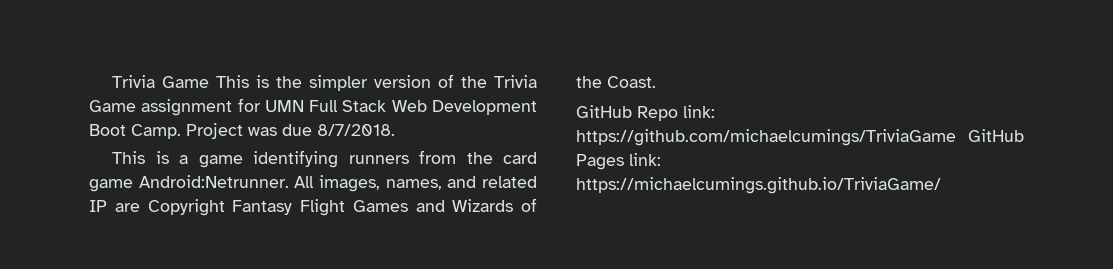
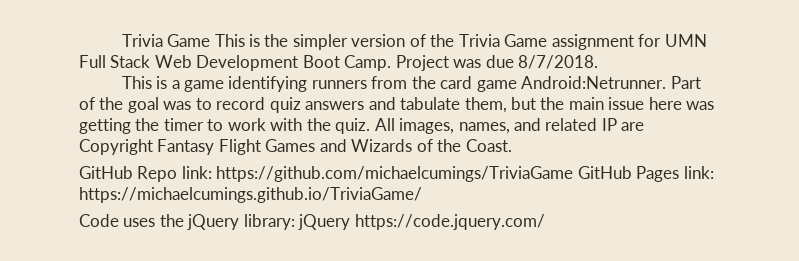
+ Part of the goal was to record quiz answers and tabulate them, but the main issue here was getting the timer to work with the quiz.
+ Code uses the jQuery library: jQuery https://code.jquery.com/

